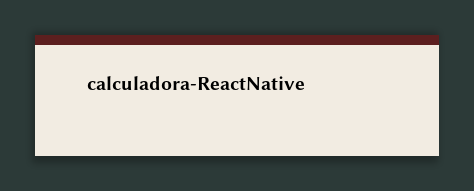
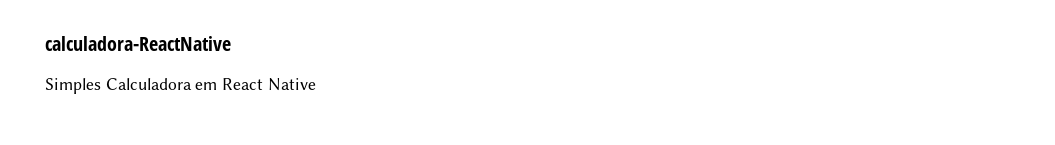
+ Simples Calculadora em React Native

